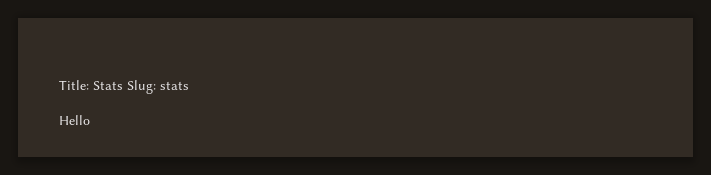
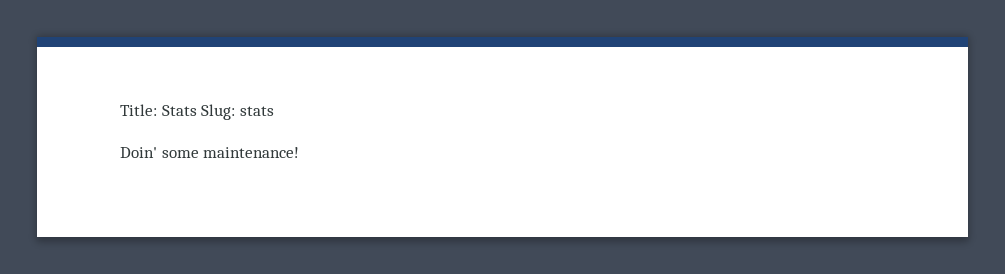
- Hello
+ Doin' some maintenance!

